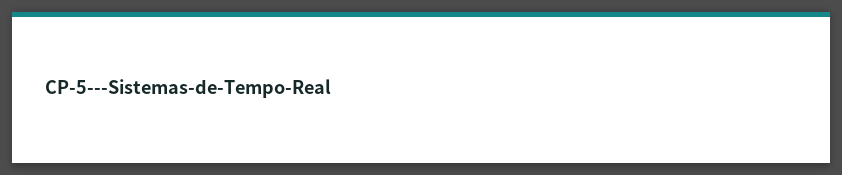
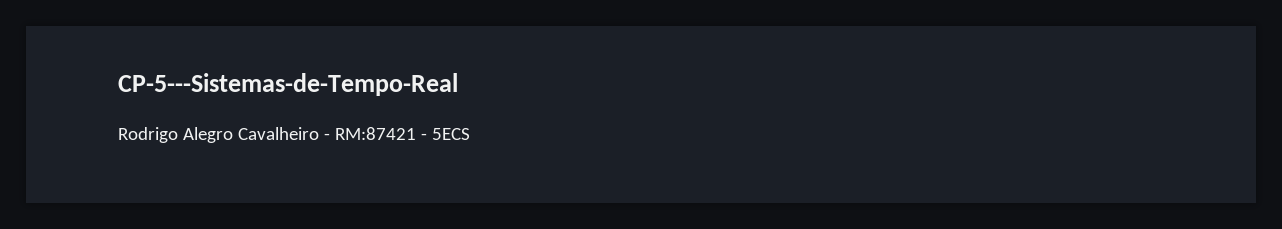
+ Rodrigo Alegro Cavalheiro - RM:87421 - 5ECS

